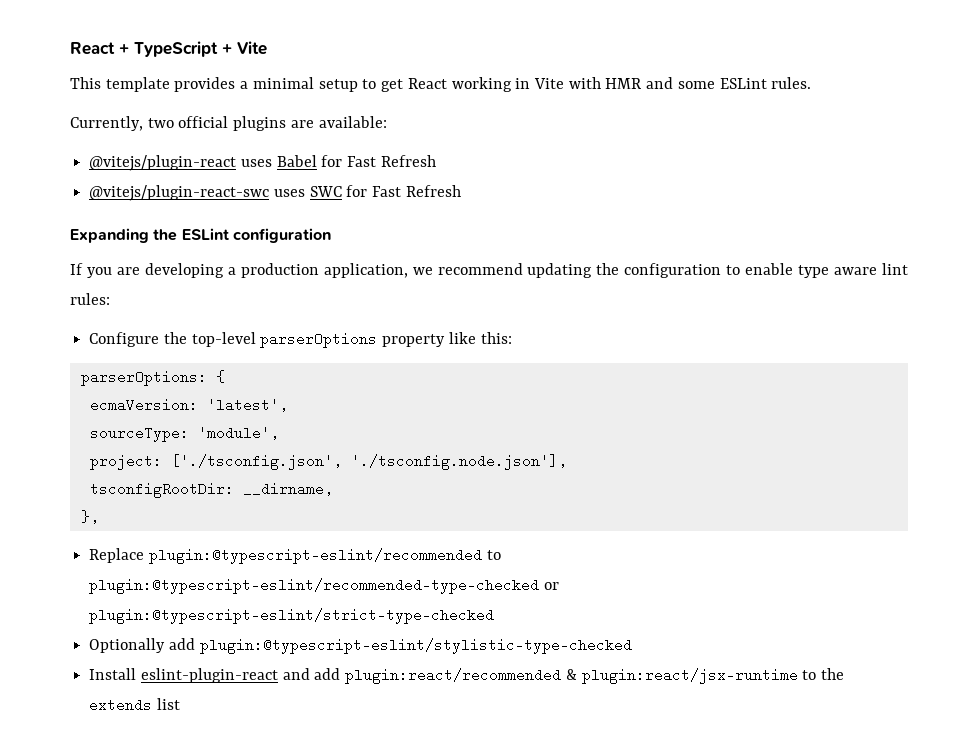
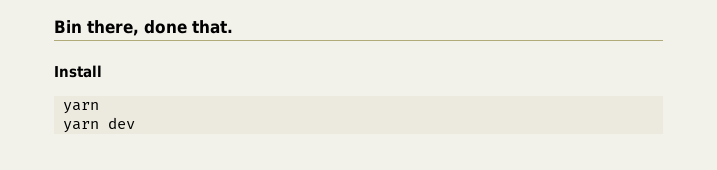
- React + TypeScript + Vite
- This template provides a minimal setup to get React working in Vite with HMR and some ESLint rules.
- Currently, two official plugins are available:
- @vitejs/plugin-react uses Babel for Fast Refresh
- @vitejs/plugin-react-swc uses SWC for Fast Refresh
- Expanding the ESLint configuration
- If you are developing a production application, we recommend updating the configuration to enable type aware lint rules:
- Configure the top-level parserOptions property like this:
- parserOptions: {
- ecmaVersion: 'latest',
- sourceType: 'module',
- project: ['./tsconfig.json', './tsconfig.node.json'],
- tsconfigRootDir: __dirname,
- },
- Replace plugin:@typescript-eslint/recommended to plugin:@typescript-eslint/recommended-type-checked or plugin:@typescript-eslint/strict-type-checked
- Optionally add plugin:@typescript-eslint/stylistic-type-checked
- Install eslint-plugin-react and add plugin:react/recommended & plugin:react/jsx-runtime to the extends list
+ Bin there, done that.
+ Install
+ yarn
+ yarn dev

